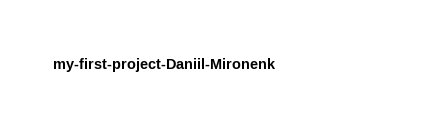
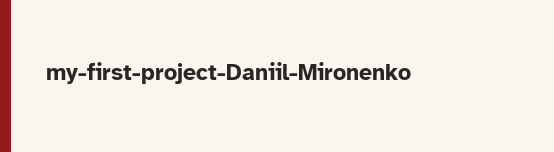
- my-first-project-Daniil-Mironenk
+ my-first-project-Daniil-Mironenko

